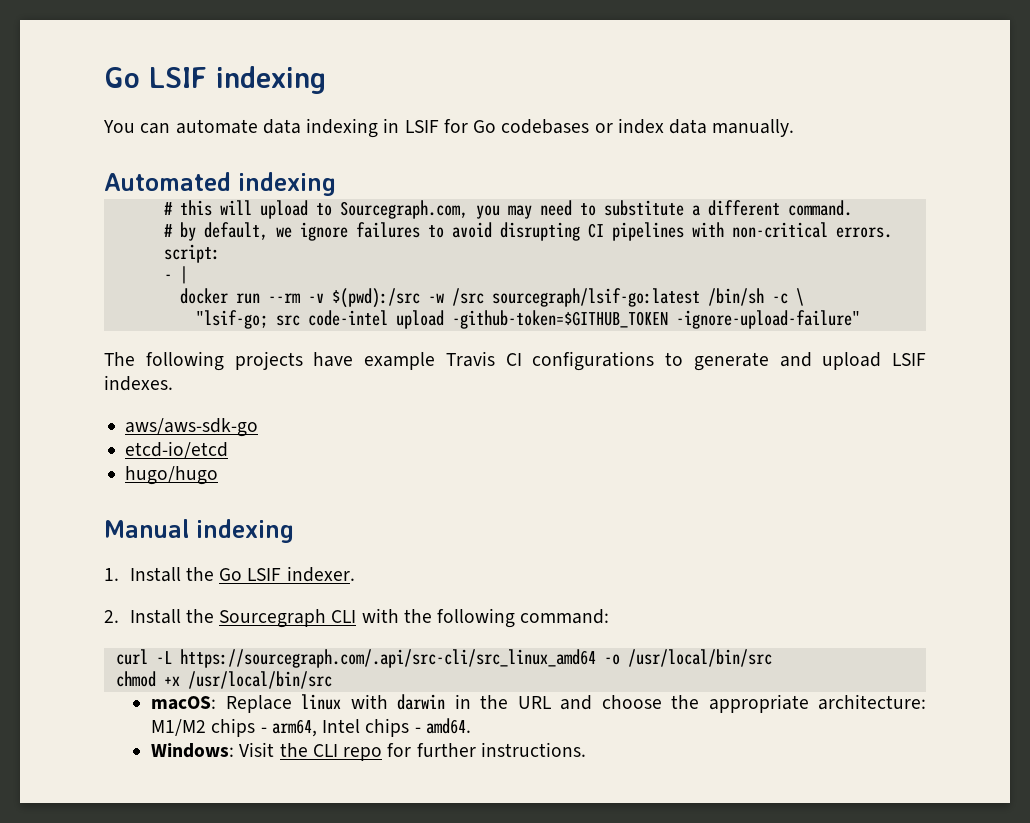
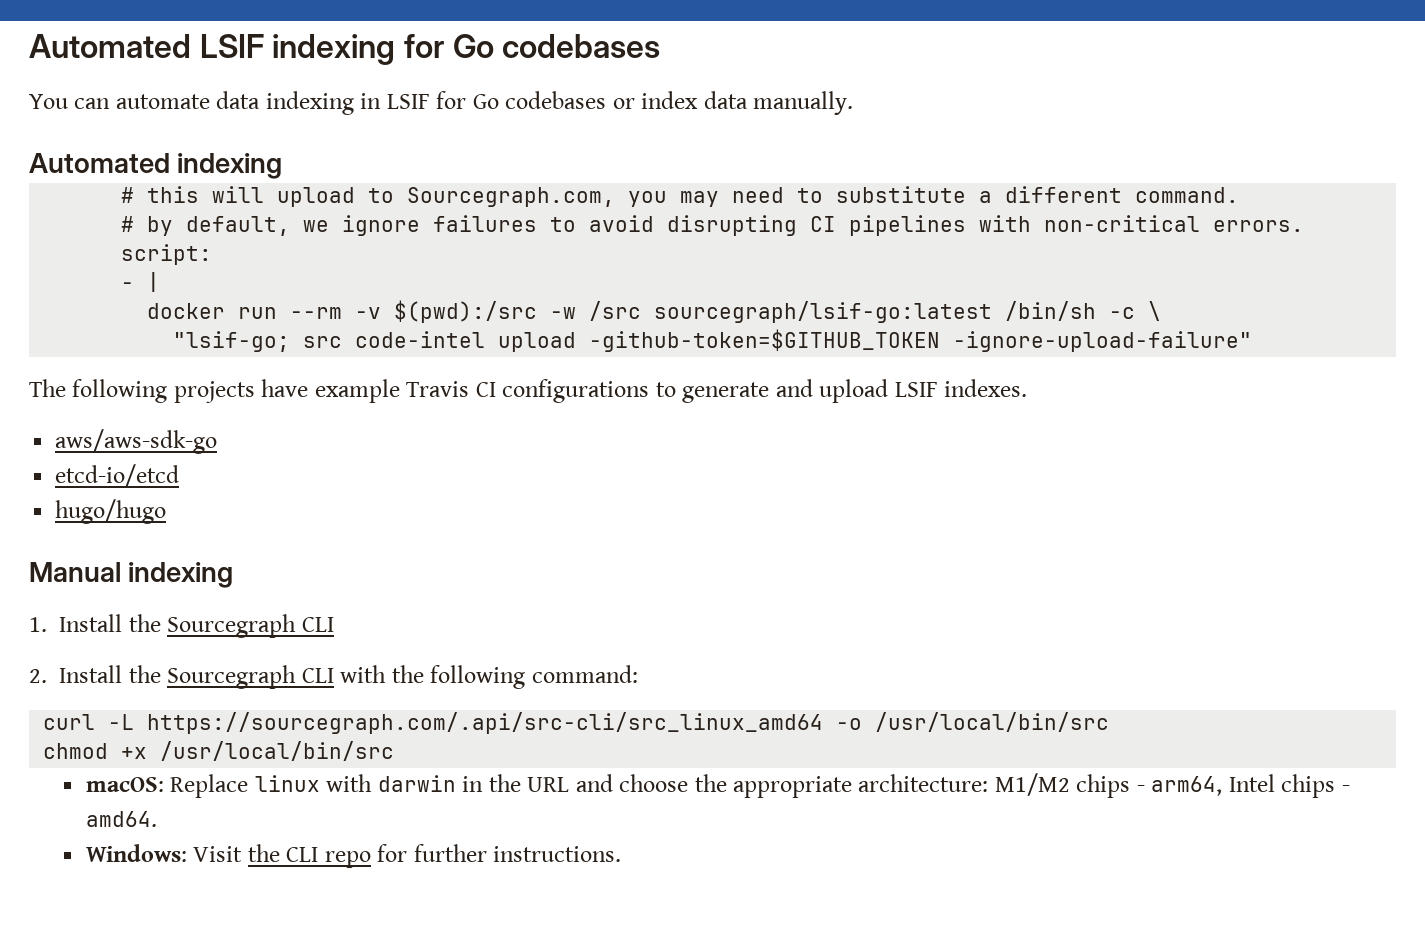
- Go LSIF indexing
+ Automated LSIF indexing for Go codebases
- 1. Install the Go LSIF indexer.
+ 1. Install the Sourcegraph CLI

